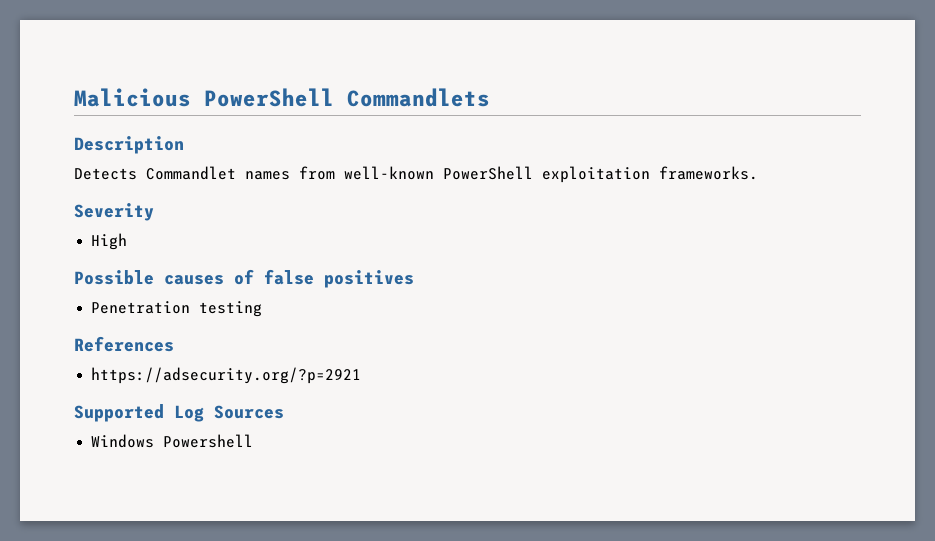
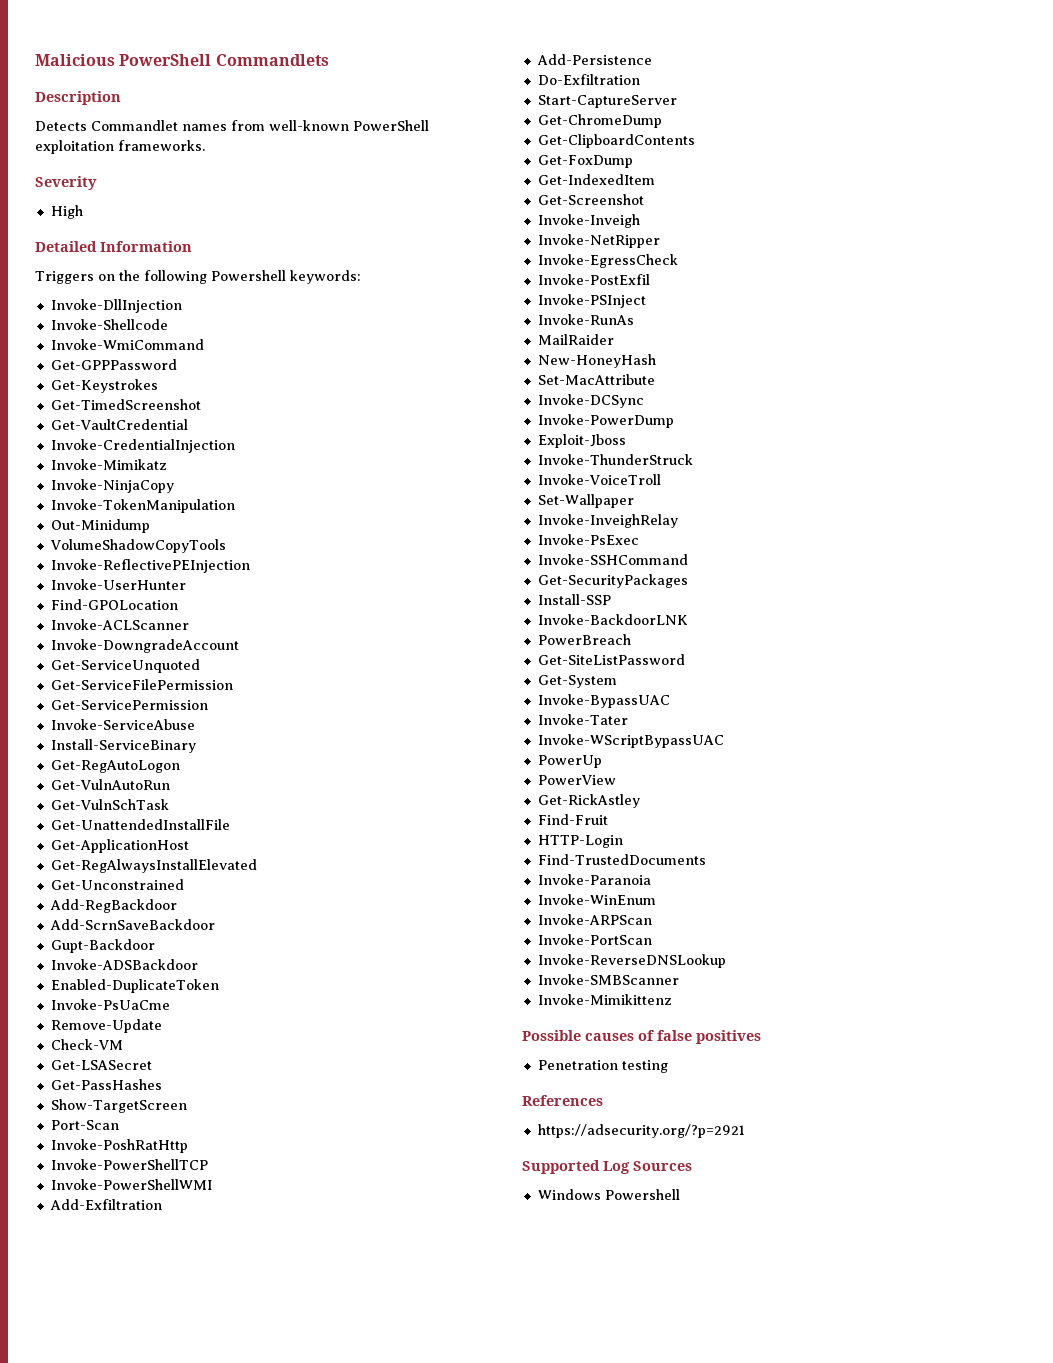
+ Detailed Information
+ Triggers on the following Powershell keywords:
+ Invoke-DllInjection
+ Invoke-Shellcode
+ Invoke-WmiCommand
+ Get-GPPPassword
+ Get-Keystrokes
+ Get-TimedScreenshot
+ Get-VaultCredential
+ Invoke-CredentialInjection
+ Invoke-Mimikatz
+ Invoke-NinjaCopy
+ Invoke-TokenManipulation
+ Out-Minidump
+ VolumeShadowCopyTools
+ Invoke-ReflectivePEInjection
+ Invoke-UserHunter
+ Find-GPOLocation
+ Invoke-ACLScanner
+ Invoke-DowngradeAccount
+ Get-ServiceUnquoted
+ Get-ServiceFilePermission
+ Get-ServicePermission
+ Invoke-ServiceAbuse
+ Install-ServiceBinary
+ Get-RegAutoLogon
+ Get-VulnAutoRun
+ Get-VulnSchTask
+ Get-UnattendedInstallFile
+ Get-ApplicationHost
+ Get-RegAlwaysInstallElevated
+ Get-Unconstrained
+ Add-RegBackdoor
+ Add-ScrnSaveBackdoor
+ Gupt-Backdoor
+ Invoke-ADSBackdoor
+ Enabled-DuplicateToken
+ Invoke-PsUaCme
+ Remove-Update
+ Check-VM
+ Get-LSASecret
+ Get-PassHashes
+ Show-TargetScreen
+ Port-Scan
+ Invoke-PoshRatHttp
+ Invoke-PowerShellTCP
+ Invoke-PowerShellWMI
+ Add-Exfiltration
+ Add-Persistence
+ Do-Exfiltration
+ Start-CaptureServer
+ Get-ChromeDump
+ Get-ClipboardContents
+ Get-FoxDump
+ Get-IndexedItem
+ Get-Screenshot
+ Invoke-Inveigh
+ Invoke-NetRipper
+ Invoke-EgressCheck
+ Invoke-PostExfil
+ Invoke-PSInject
+ Invoke-RunAs
+ MailRaider
+ New-HoneyHash
+ Set-MacAttribute
+ Invoke-DCSync
+ Invoke-PowerDump
+ Exploit-Jboss
+ Invoke-ThunderStruck
+ Invoke-VoiceTroll
+ Set-Wallpaper
+ Invoke-InveighRelay
+ Invoke-PsExec
+ Invoke-SSHCommand
+ Get-SecurityPackages
+ Install-SSP
+ Invoke-BackdoorLNK
+ PowerBreach
+ Get-SiteListPassword
+ Get-System
+ Invoke-BypassUAC
+ Invoke-Tater
+ Invoke-WScriptBypassUAC
+ PowerUp
+ PowerView
+ Get-RickAstley
+ Find-Fruit
+ HTTP-Login
+ Find-TrustedDocuments
+ Invoke-Paranoia
+ Invoke-WinEnum
+ Invoke-ARPScan
+ Invoke-PortScan
+ Invoke-ReverseDNSLookup
+ Invoke-SMBScanner
+ Invoke-Mimikittenz

